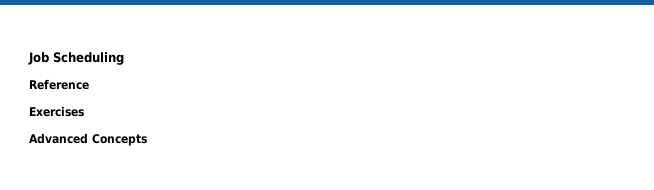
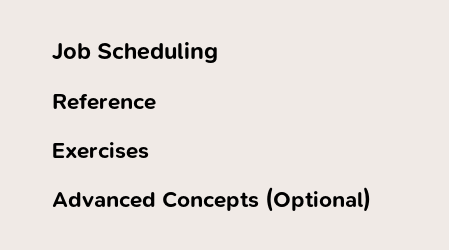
- Advanced Concepts
+ Advanced Concepts (Optional)

